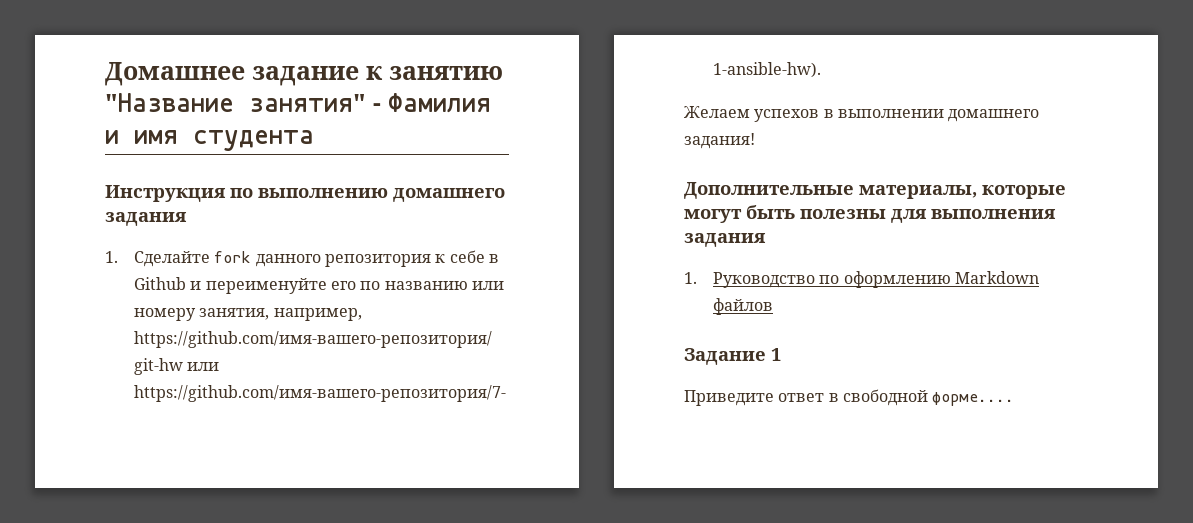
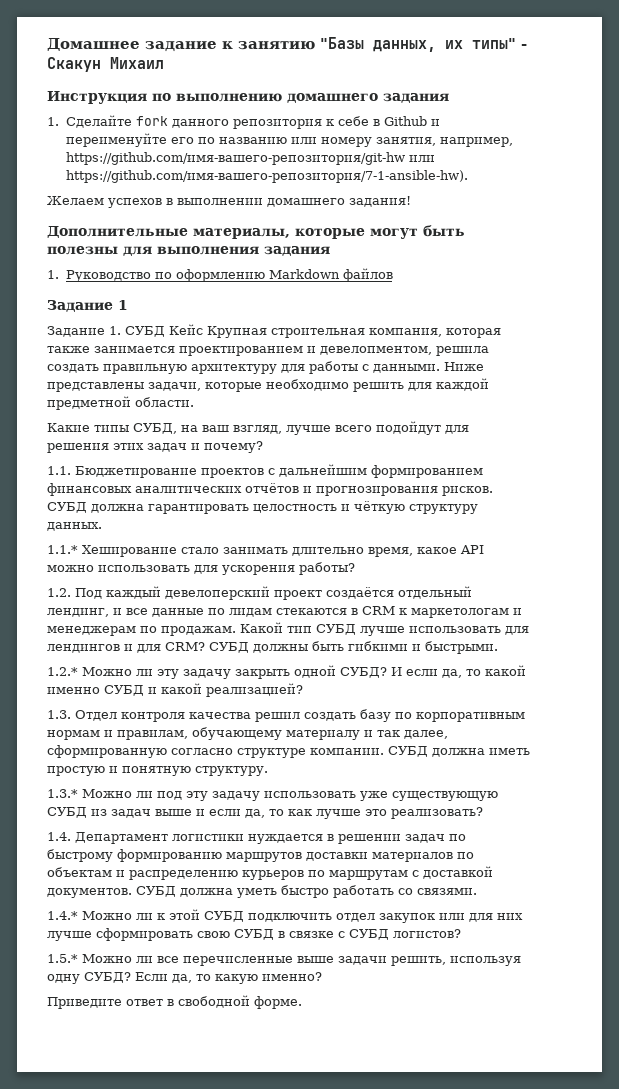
- Домашнее задание к занятию "Название занятия" - Фамилия и имя студента
+ Домашнее задание к занятию "Базы данных, их типы" - Скакун Михаил
+ Задание 1. СУБД Кейс Крупная строительная компания, которая также занимается проектированием и девелопментом, решила создать правильную архитектуру для работы с данными. Ниже представлены задачи, которые необходимо решить для каждой предметной области.
+ Какие типы СУБД, на ваш взгляд, лучше всего подойдут для решения этих задач и почему?
+ 1.1. Бюджетирование проектов с дальнейшим формированием финансовых аналитических отчётов и прогнозирования рисков. СУБД должна гарантировать целостность и чёткую структуру данных.
+ 1.1.* Хеширование стало занимать длительно время, какое API можно использовать для ускорения работы?
+ 1.2. Под каждый девелоперский проект создаётся отдельный лендинг, и все данные по лидам стекаются в CRM к маркетологам и менеджерам по продажам. Какой тип СУБД лучше использовать для лендингов и для CRM? СУБД должны быть гибкими и быстрыми.
+ 1.2.* Можно ли эту задачу закрыть одной СУБД? И если да, то какой именно СУБД и какой реализацией?
+ 1.3. Отдел контроля качества решил создать базу по корпоративным нормам и правилам, обучающему материалу и так далее, сформированную согласно структуре компании. СУБД должна иметь простую и понятную структуру.
+ 1.3.* Можно ли под эту задачу использовать уже существующую СУБД из задач выше и если да, то как лучше это реализовать?
+ 1.4. Департамент логистики нуждается в решении задач по быстрому формированию маршрутов доставки материалов по объектам и распределению курьеров по маршрутам с доставкой документов. СУБД должна уметь быстро работать со связями.
+ 1.4.* Можно ли к этой СУБД подключить отдел закупок или для них лучше сформировать свою СУБД в связке с СУБД логистов?
+ 1.5.* Можно ли все перечисленные выше задачи решить, используя одну СУБД? Если да, то какую именно?
- Приведите ответ в свободной форме....
+ Приведите ответ в свободной форме.

